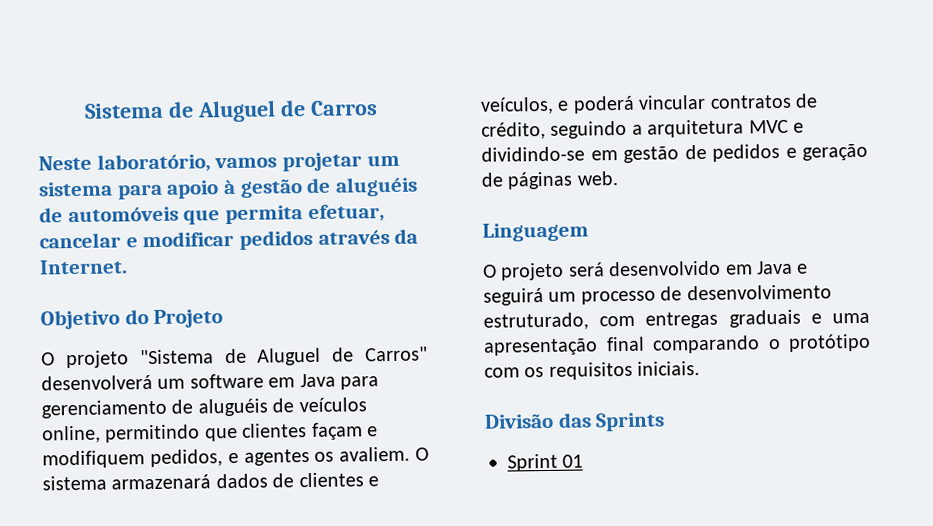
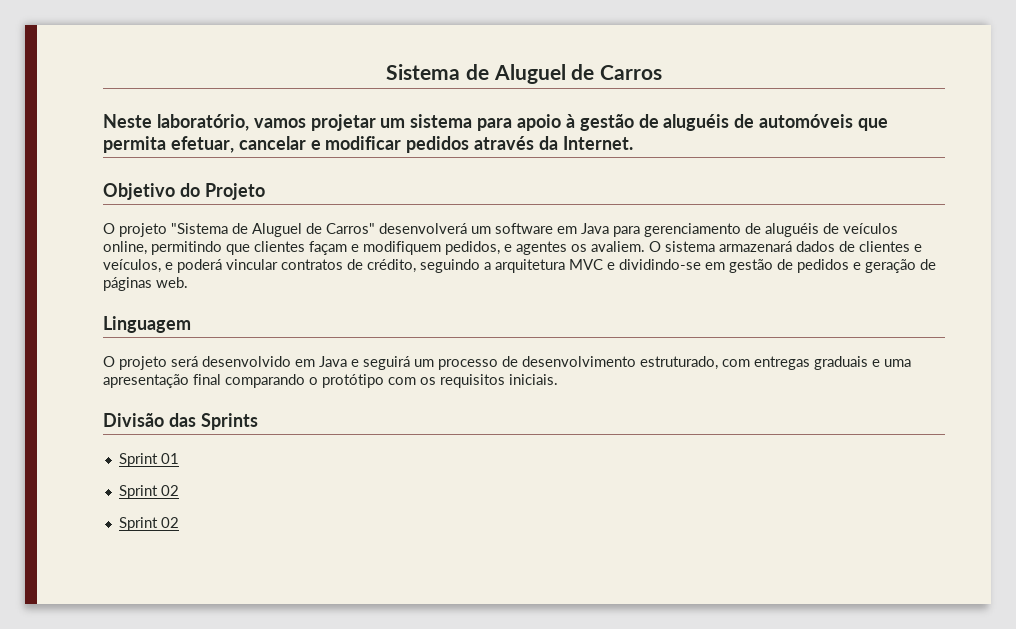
  Sprint 01
+ Sprint 02
+ Sprint 02

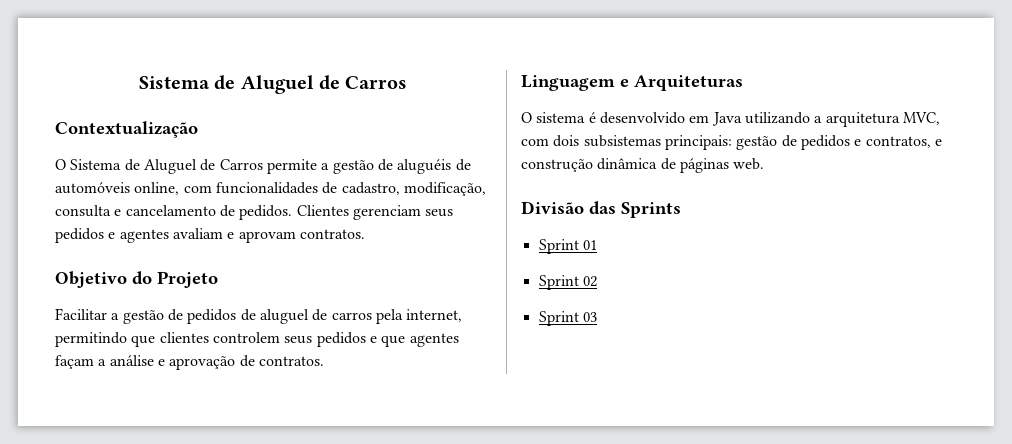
- Neste laboratório, vamos projetar um sistema para apoio à gestão de aluguéis de automóveis que permita efetuar, cancelar e modificar pedidos através da Internet.
+ Contextualização
+ O Sistema de Aluguel de Carros permite a gestão de aluguéis de automóveis online, com funcionalidades de cadastro, modificação, consulta e cancelamento de pedidos. Clientes gerenciam seus pedidos e agentes avaliam e aprovam contratos.
  Objetivo do Projeto
- O projeto "Sistema de Aluguel de Carros" desenvolverá um software em Java para gerenciamento de aluguéis de veículos online, permitindo que clientes façam e modifiquem pedidos, e agentes os avaliem. O sistema armazenará dados de clientes e veículos, e poderá vincular contratos de crédito, seguindo a arquitetura MVC e dividindo-se em gestão de pedidos e geração de páginas web.
- Linguagem
- O projeto será desenvolvido em Java e seguirá um processo de desenvolvimento estruturado, com entregas graduais e uma apresentação final comparando o protótipo com os requisitos iniciais.
+ Facilitar a gestão de pedidos de aluguel de carros pela internet, permitindo que clientes controlem seus pedidos e que agentes façam a análise e aprovação de contratos.
+ Linguagem e Arquiteturas
+ O sistema é desenvolvido em Java utilizando a arquitetura MVC, com dois subsistemas principais: gestão de pedidos e contratos, e construção dinâmica de páginas web.
  Sprint 01
  Sprint 02
- Sprint 02
+ Sprint 03

